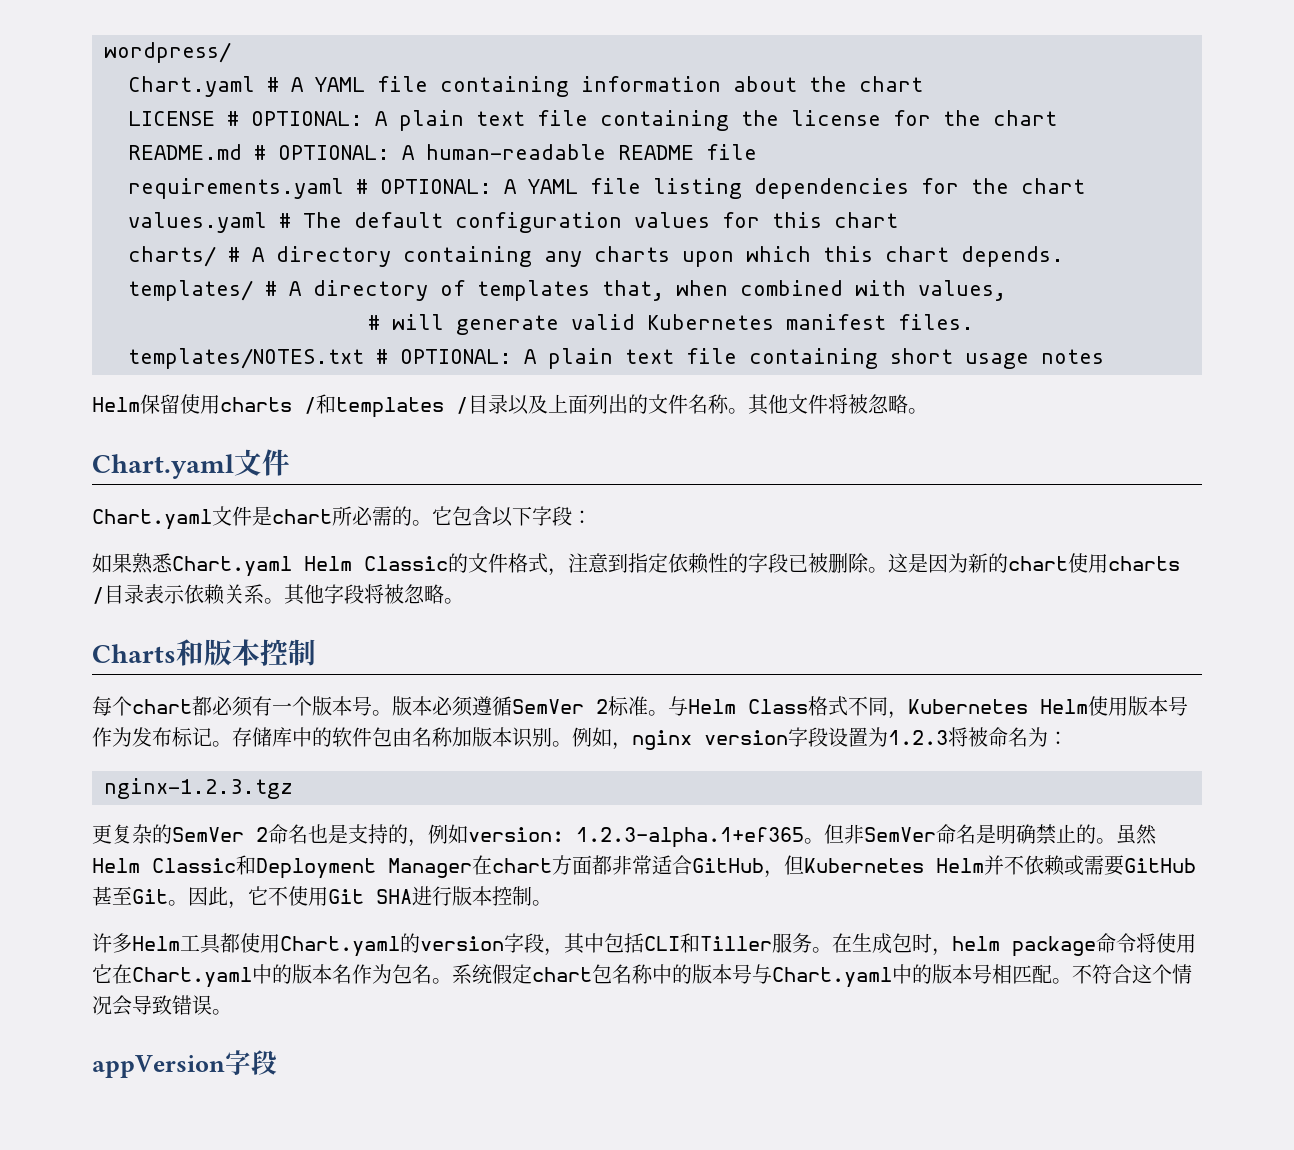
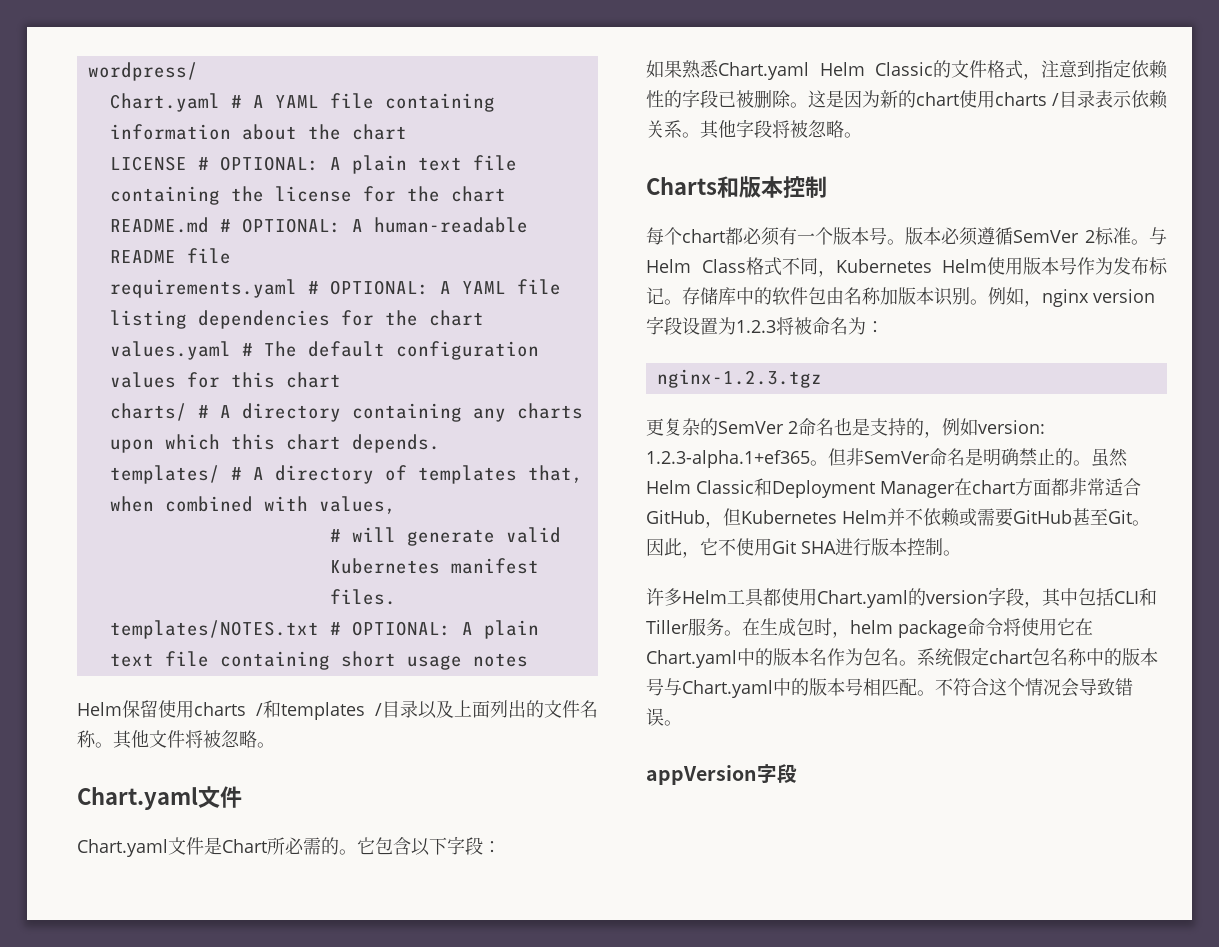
- Chart.yaml文件是chart所必需的。
+ Chart.yaml文件是Chart所必需的。

